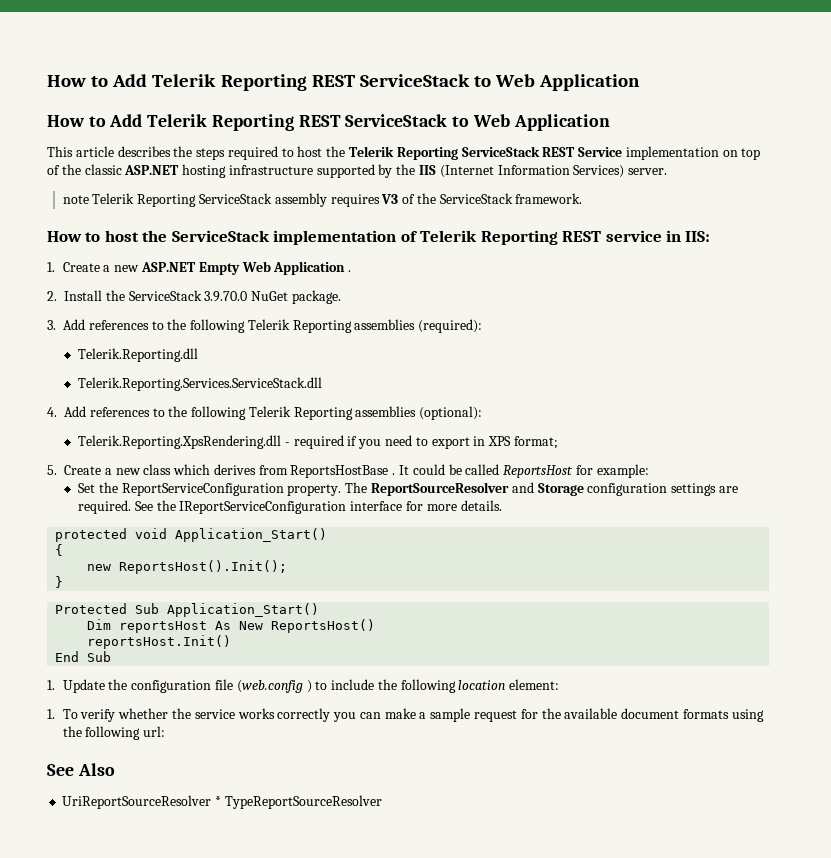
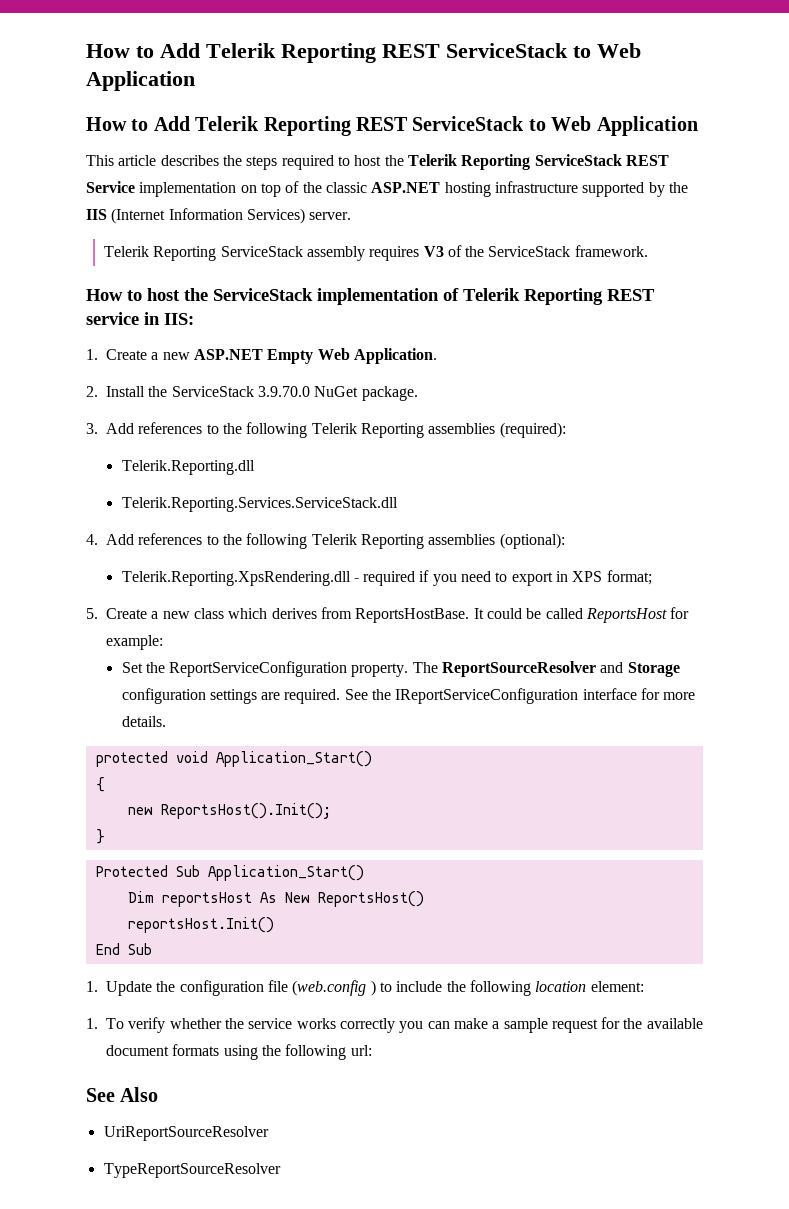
- note Telerik Reporting ServiceStack assembly requires V3 of the ServiceStack framework.
+ Telerik Reporting ServiceStack assembly requires V3 of the ServiceStack framework.
- 1. Create a new ASP.NET Empty Web Application .
+ 1. Create a new ASP.NET Empty Web Application.
- 5. Create a new class which derives from ReportsHostBase .
+ 5. Create a new class which derives from ReportsHostBase.
- UriReportSourceResolver * TypeReportSourceResolver
+ UriReportSourceResolver
+ TypeReportSourceResolver

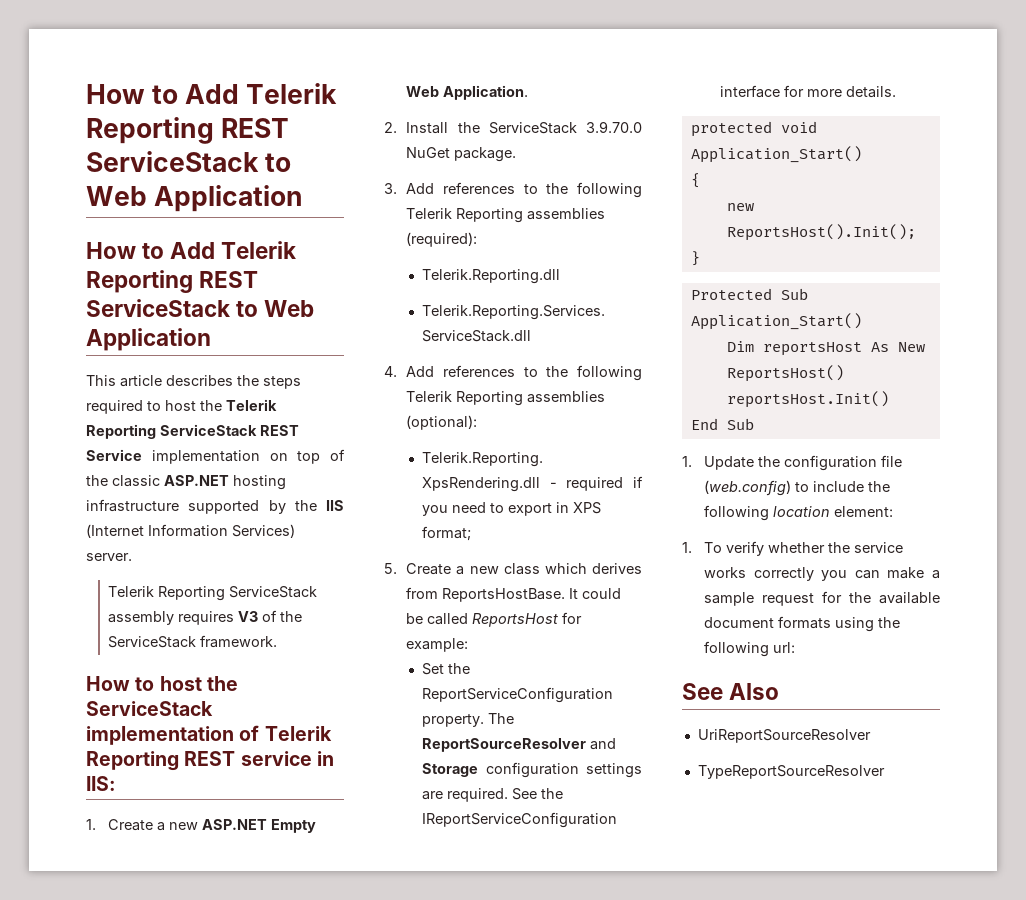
- 1. Update the configuration file (web.config ) to include the following location element:
+ 1. Update the configuration file (web.config) to include the following location element:

